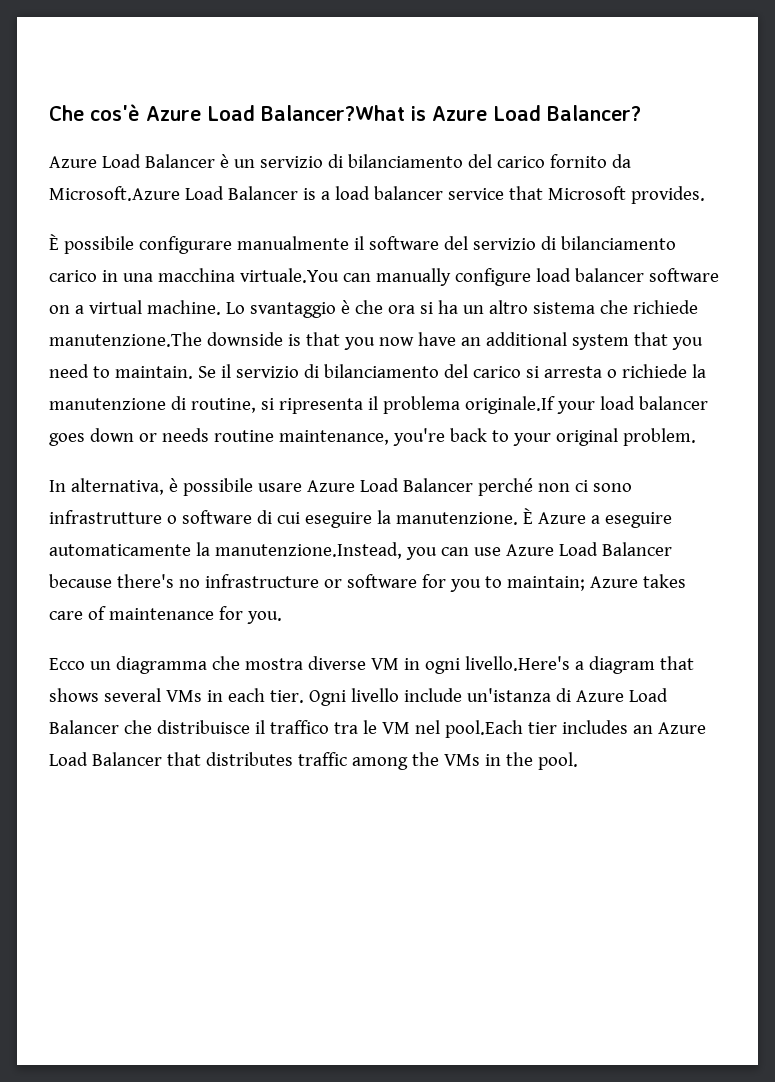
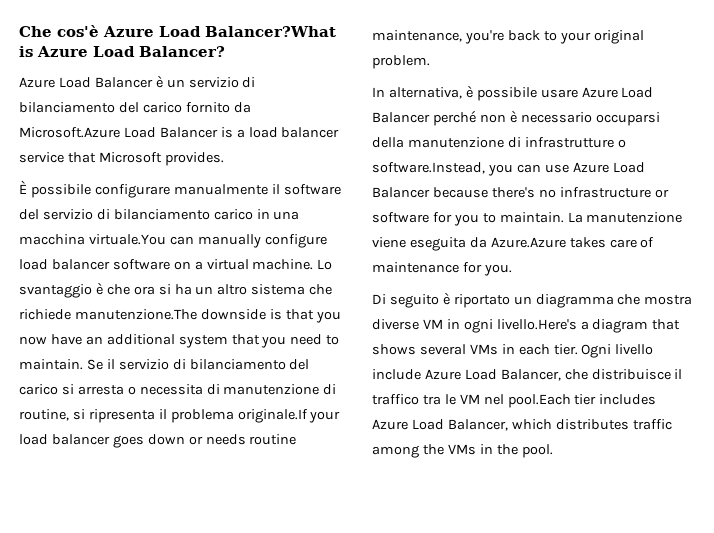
- Se il servizio di bilanciamento del carico si arresta o richiede la manutenzione di routine, si ripresenta il problema originale.If your load balancer goes down or needs routine maintenance, you're back to your original problem.
+ Se il servizio di bilanciamento del carico si arresta o necessita di manutenzione di routine, si ripresenta il problema originale.If your load balancer goes down or needs routine maintenance, you're back to your original problem.
- In alternativa, è possibile usare Azure Load Balancer perché non ci sono infrastrutture o software di cui eseguire la manutenzione. È Azure a eseguire automaticamente la manutenzione.Instead, you can use Azure Load Balancer because there's no infrastructure or software for you to maintain; Azure takes care of maintenance for you.
+ In alternativa, è possibile usare Azure Load Balancer perché non è necessario occuparsi della manutenzione di infrastrutture o software.Instead, you can use Azure Load Balancer because there's no infrastructure or software for you to maintain. La manutenzione viene eseguita da Azure.Azure takes care of maintenance for you.
- Ecco un diagramma che mostra diverse VM in ogni livello.Here's a diagram that shows several VMs in each tier.
+ Di seguito è riportato un diagramma che mostra diverse VM in ogni livello.Here's a diagram that shows several VMs in each tier.
- Ogni livello include un'istanza di Azure Load Balancer che distribuisce il traffico tra le VM nel pool.Each tier includes an Azure Load Balancer that distributes traffic among the VMs in the pool.
+ Ogni livello include Azure Load Balancer, che distribuisce il traffico tra le VM nel pool.Each tier includes Azure Load Balancer, which distributes traffic among the VMs in the pool.

